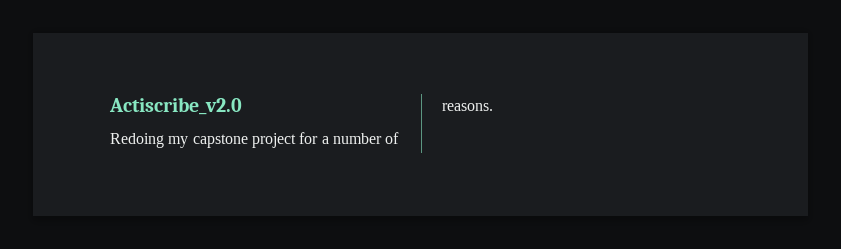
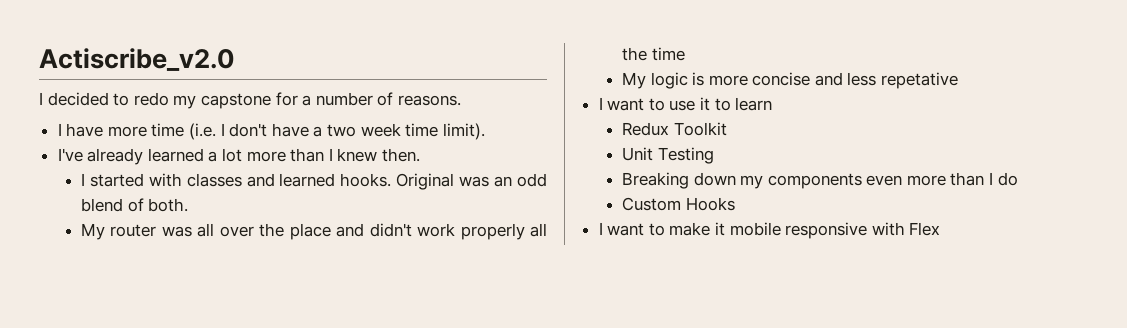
- Redoing my capstone project for a number of reasons.
+ I decided to redo my capstone for a number of reasons.
+ I have more time (i.e. I don't have a two week time limit).
+ I've already learned a lot more than I knew then.
+ I started with classes and learned hooks. Original was an odd blend of both.
+ My router was all over the place and didn't work properly all the time
+ My logic is more concise and less repetative
+ I want to use it to learn
+ Redux Toolkit
+ Unit Testing
+ Breaking down my components even more than I do
+ Custom Hooks
+ I want to make it mobile responsive with Flex

